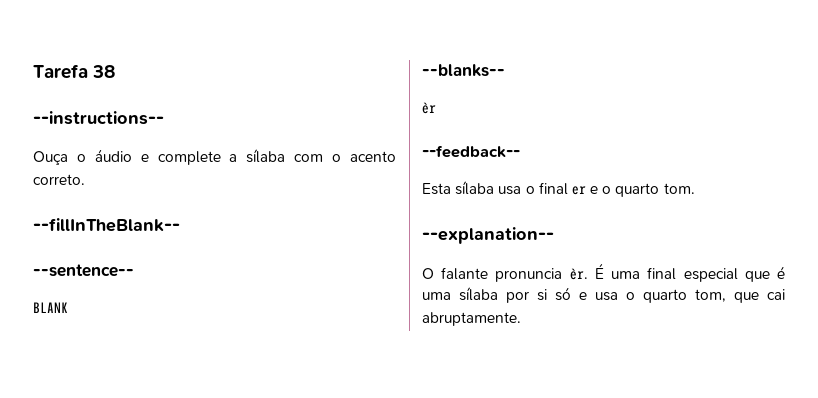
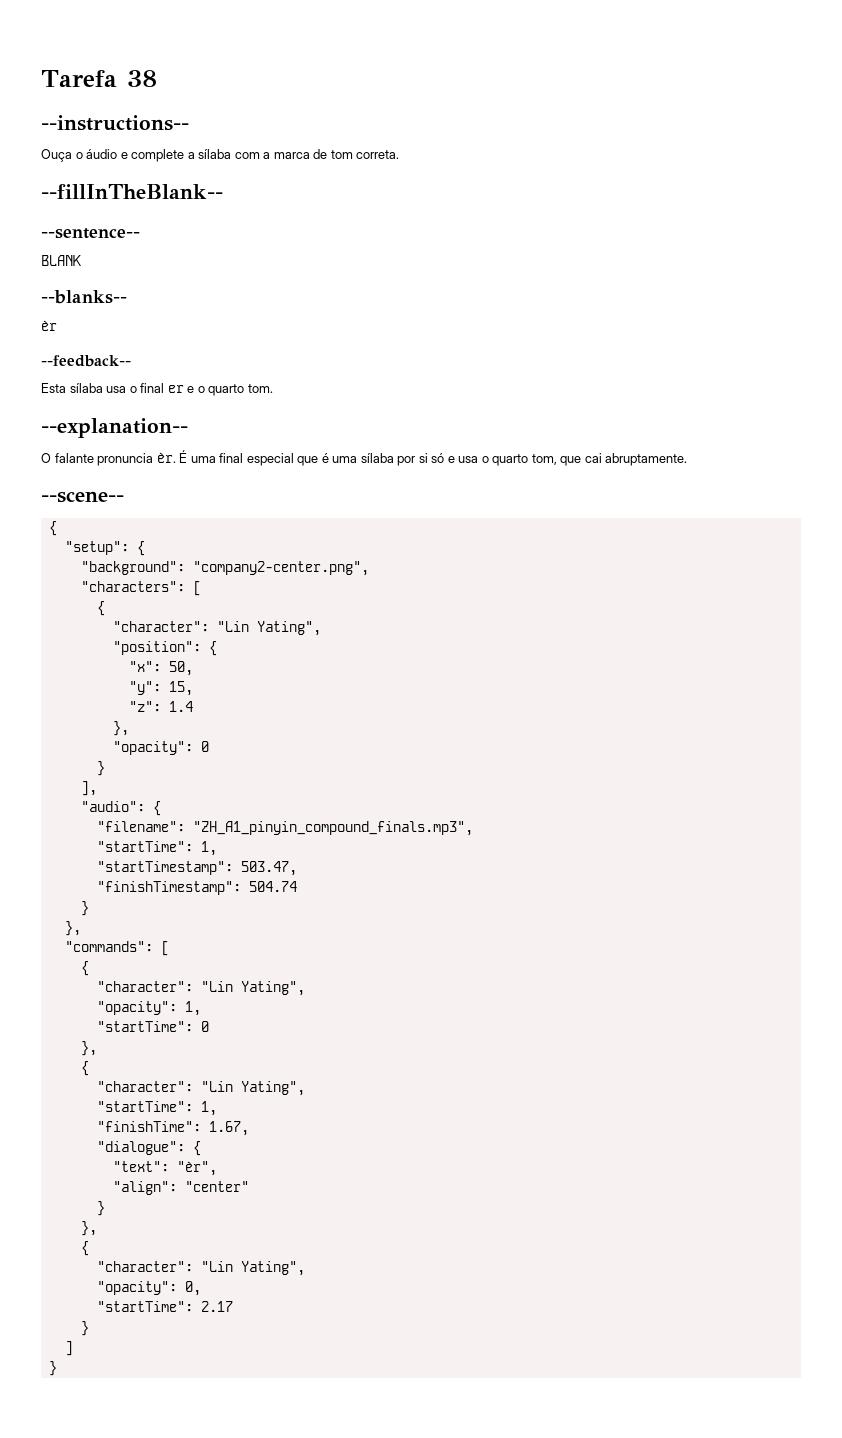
- Ouça o áudio e complete a sílaba com o acento correto.
+ Ouça o áudio e complete a sílaba com a marca de tom correta.
+ --scene--
+ {
+ "setup": {
+ "background": "company2-center.png",
+ "characters": [
+ {
+ "character": "Lin Yating",
+ "position": {
+ "x": 50,
+ "y": 15,
+ "z": 1.4
+ },
+ "opacity": 0
+ }
+ ],
+ "audio": {
+ "filename": "ZH_A1_pinyin_compound_finals.mp3",
+ "startTime": 1,
+ "startTimestamp": 503.47,
+ "finishTimestamp": 504.74
+ }
+ },
+ "commands": [
+ {
+ "character": "Lin Yating",
+ "opacity": 1,
+ "startTime": 0
+ },
+ {
+ "character": "Lin Yating",
+ "startTime": 1,
+ "finishTime": 1.67,
+ "dialogue": {
+ "text": "èr",
+ "align": "center"
+ }
+ },
+ {
+ "character": "Lin Yating",
+ "opacity": 0,
+ "startTime": 2.17
+ }
+ ]
+ }

